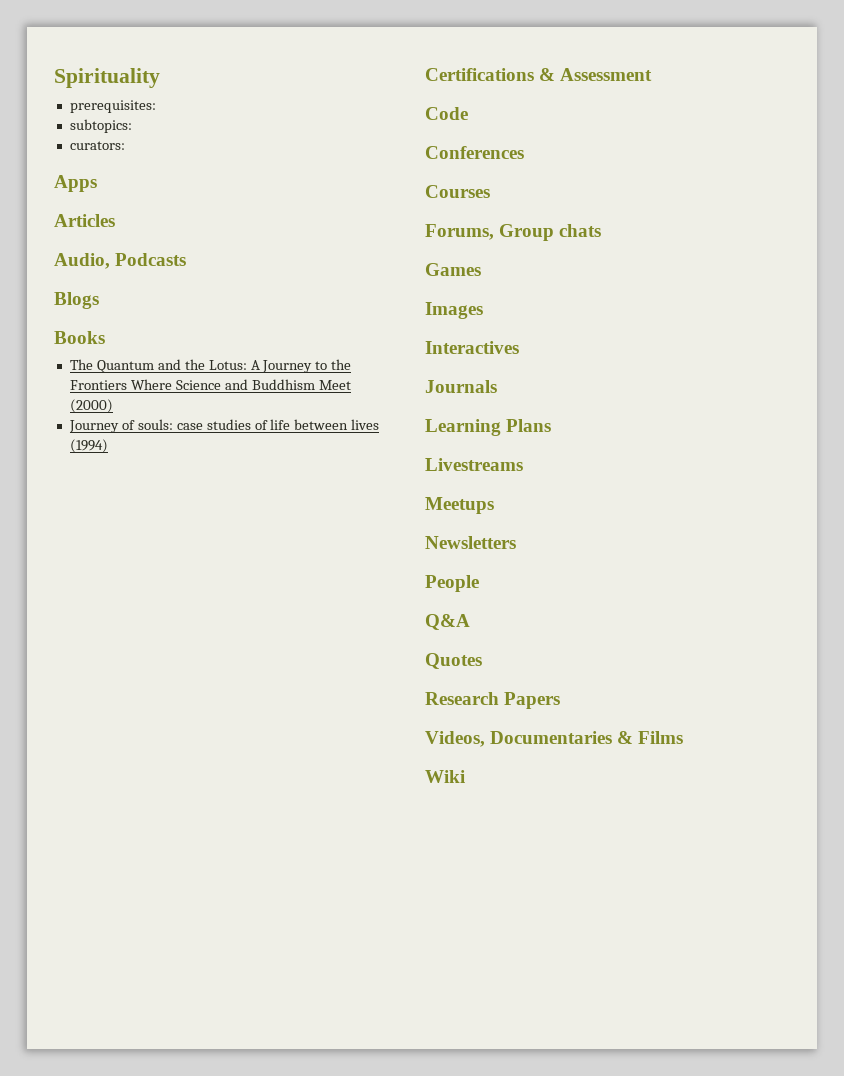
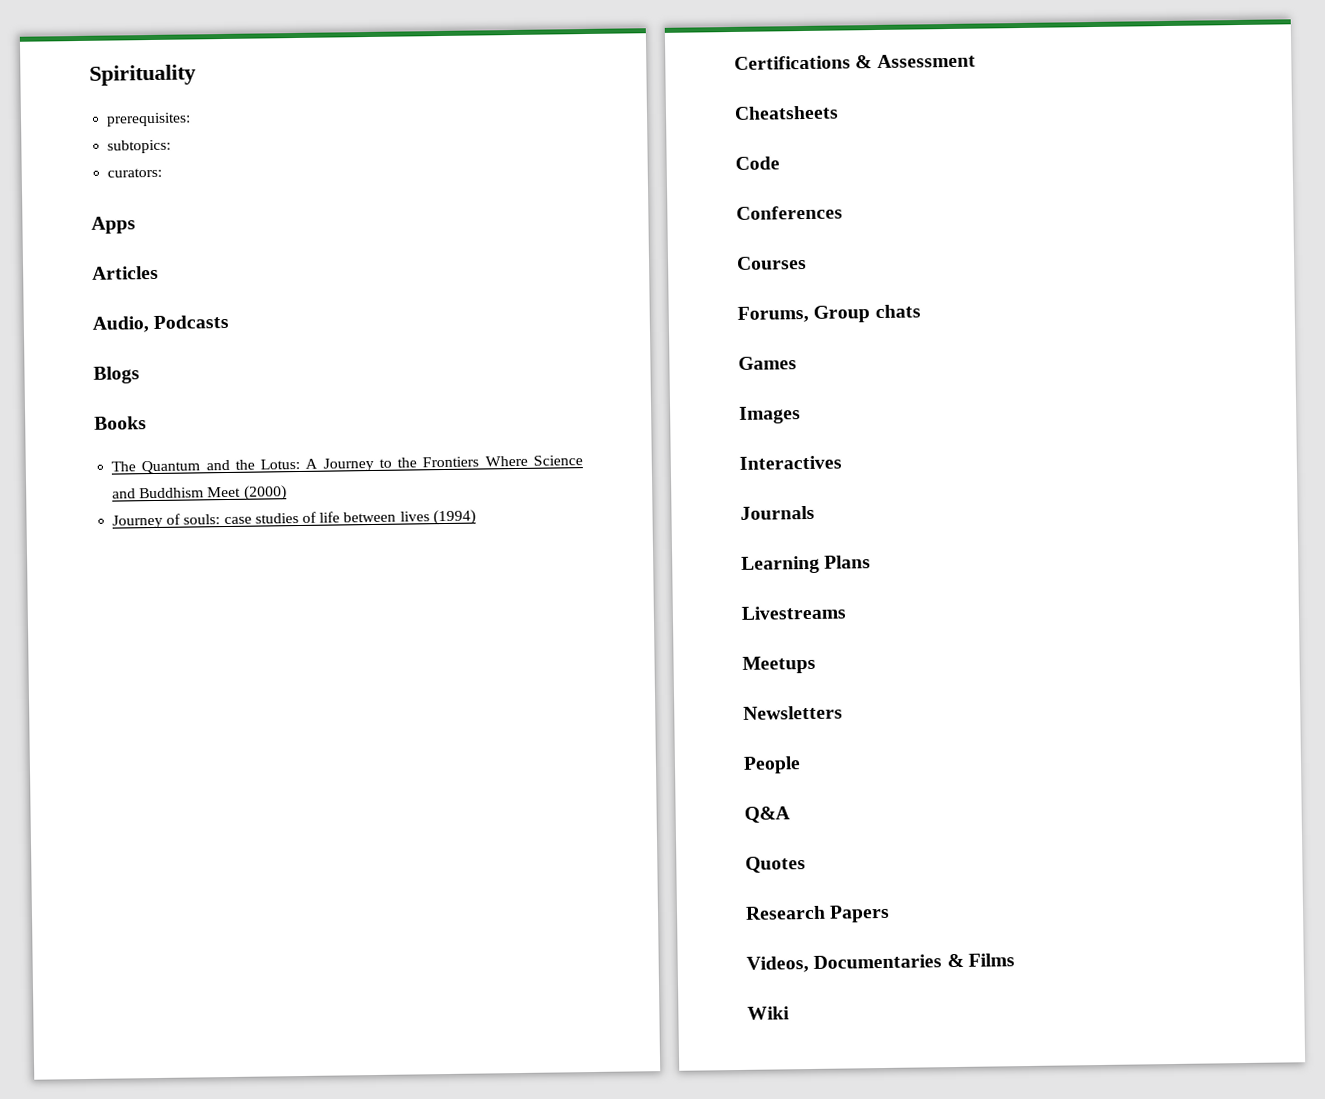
+ Cheatsheets

